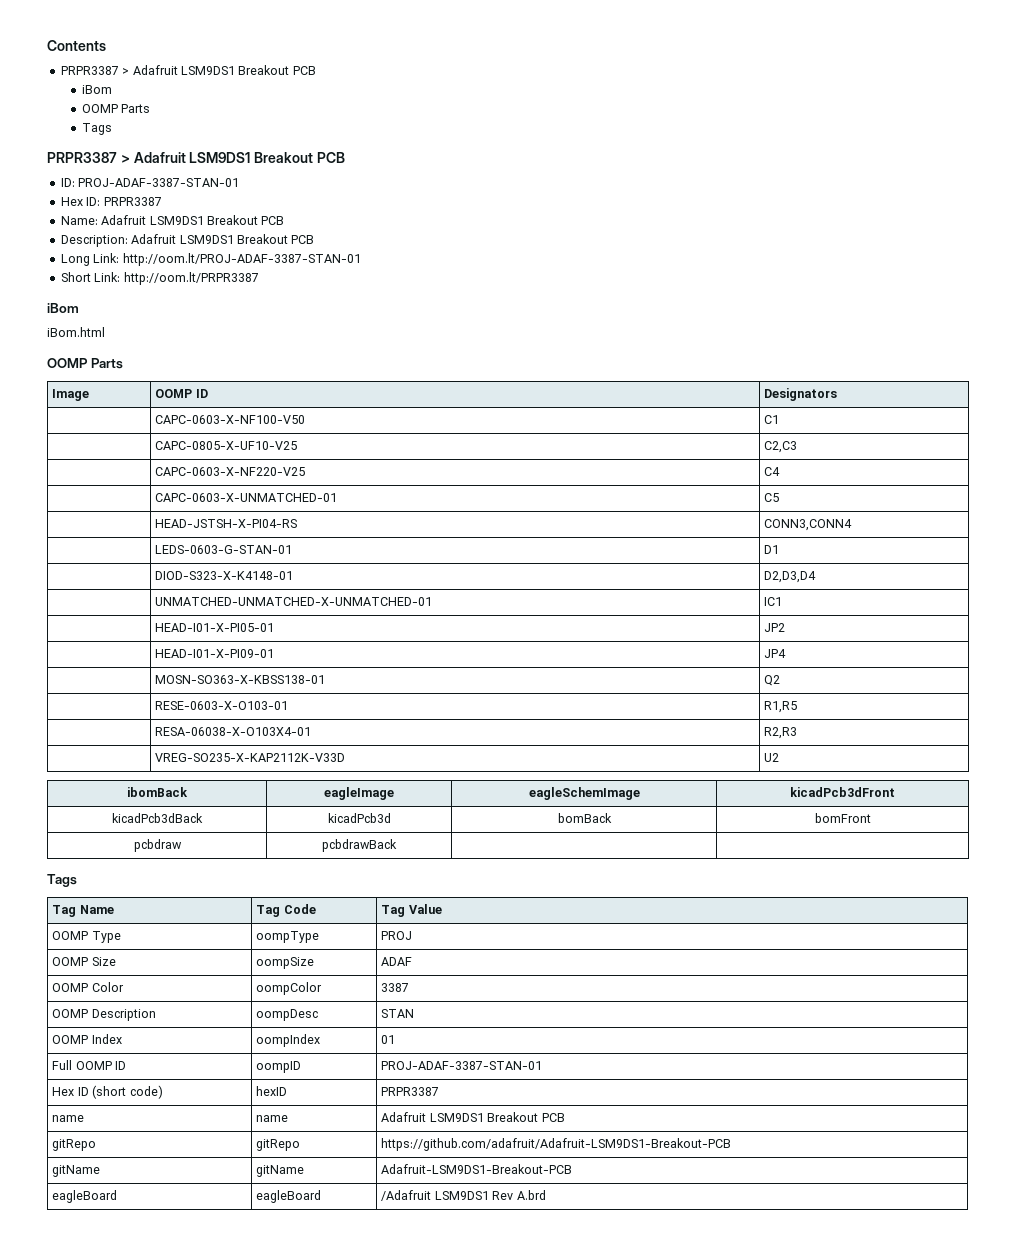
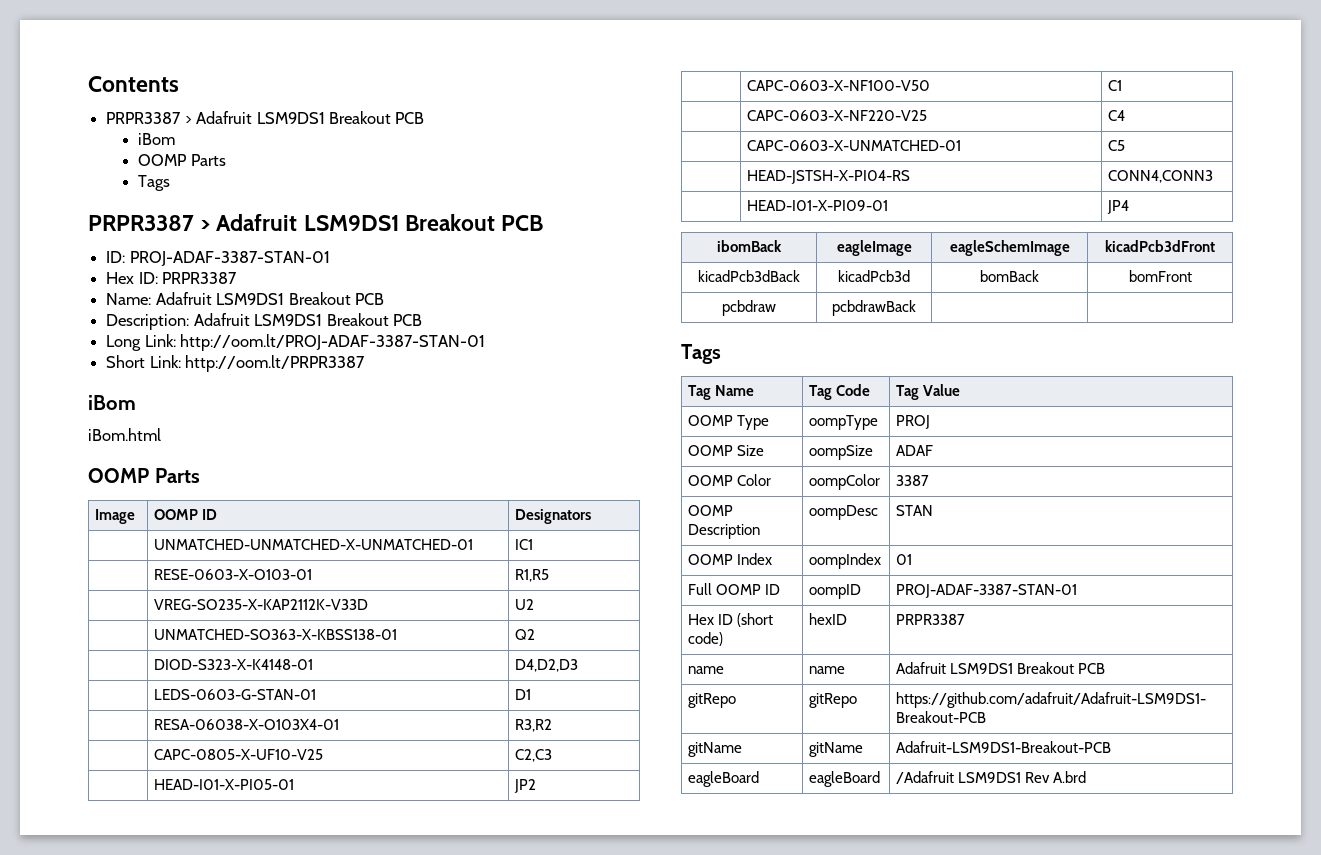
+ | UNMATCHED-UNMATCHED-X-UNMATCHED-01 | IC1
+ | RESE-0603-X-O103-01 | R1,R5
+ | VREG-SO235-X-KAP2112K-V33D | U2
+ | UNMATCHED-SO363-X-KBSS138-01 | Q2
+ | DIOD-S323-X-K4148-01 | D4,D2,D3
+ | LEDS-0603-G-STAN-01 | D1
+ | RESA-06038-X-O103X4-01 | R3,R2
+ | CAPC-0805-X-UF10-V25 | C2,C3
+ | HEAD-I01-X-PI05-01 | JP2
  | CAPC-0603-X-NF100-V50 | C1
- | CAPC-0805-X-UF10-V25 | C2,C3
- | HEAD-JSTSH-X-PI04-RS | CONN3,CONN4
- | LEDS-0603-G-STAN-01 | D1
- | DIOD-S323-X-K4148-01 | D2,D3,D4
- | UNMATCHED-UNMATCHED-X-UNMATCHED-01 | IC1
- | HEAD-I01-X-PI05-01 | JP2
+ | HEAD-JSTSH-X-PI04-RS | CONN4,CONN3
  | HEAD-I01-X-PI09-01 | JP4
- | MOSN-SO363-X-KBSS138-01 | Q2
- | RESE-0603-X-O103-01 | R1,R5
- | RESA-06038-X-O103X4-01 | R2,R3
- | VREG-SO235-X-KAP2112K-V33D | U2

